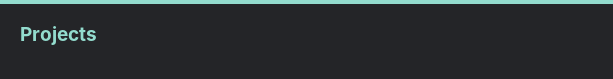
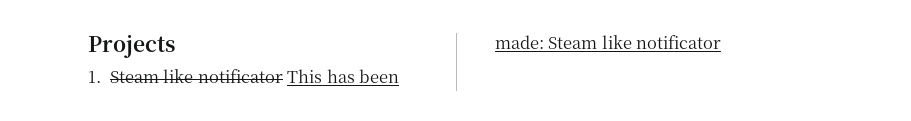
+ 1. Steam like notificator This has been made: Steam like notificator

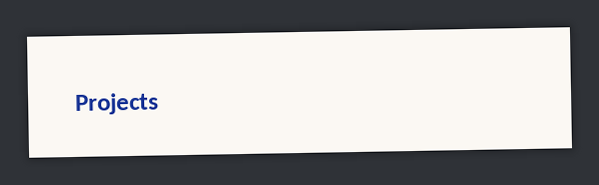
- 1. Steam like notificator This has been made: Steam like notificator

